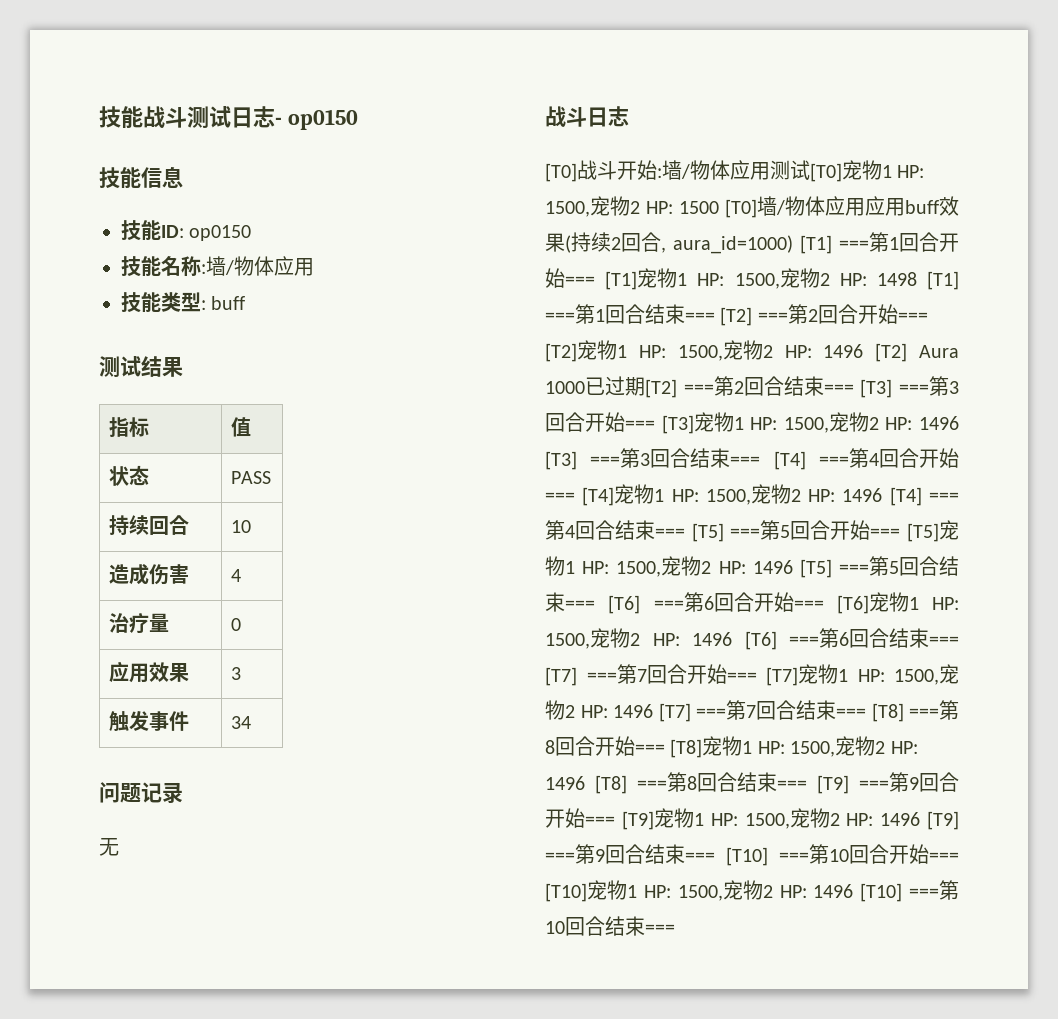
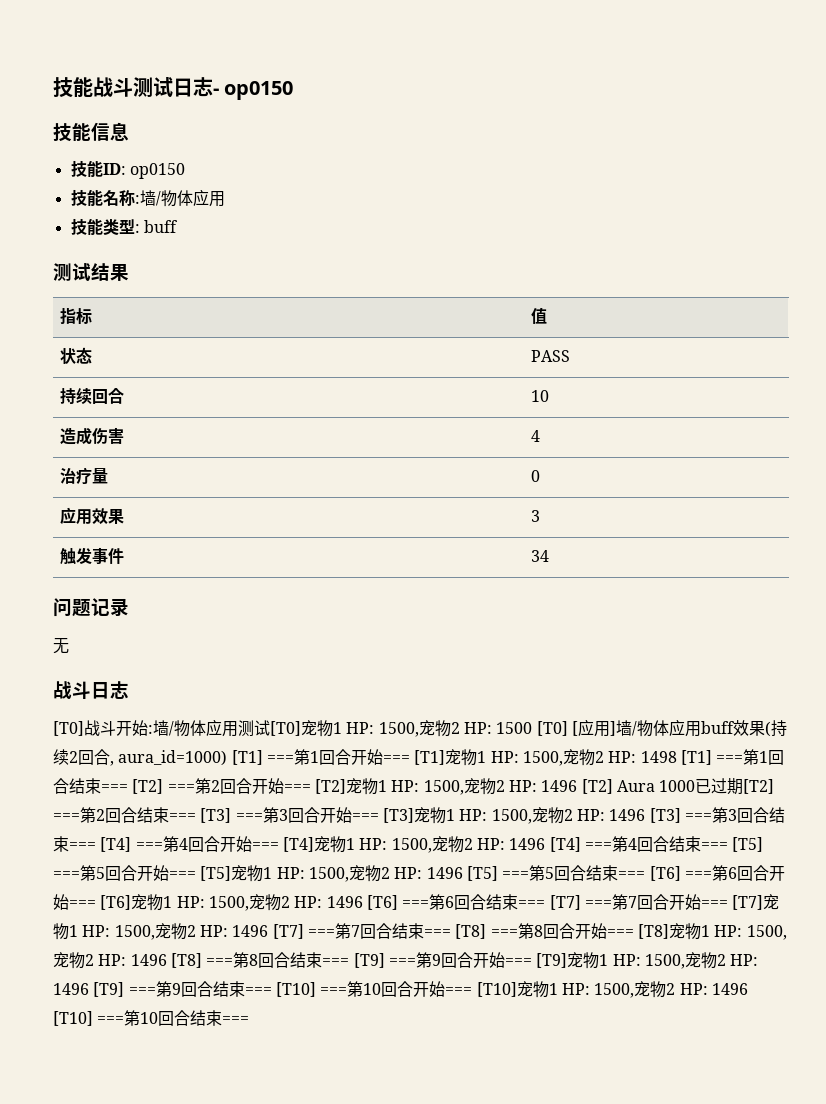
- 1500 [T0]墙/物体应用应用buff效果(持续2回合, aura_id=1000) [T1] ===第1回合开始=== [T1]宠物1 HP:
+ 1500 [T0] [应用]墙/物体应用buff效果(持续2回合, aura_id=1000) [T1] ===第1回合开始=== [T1]宠物1 HP:

